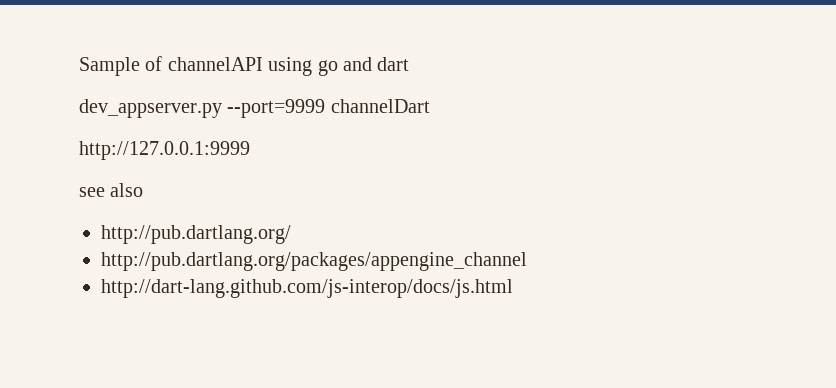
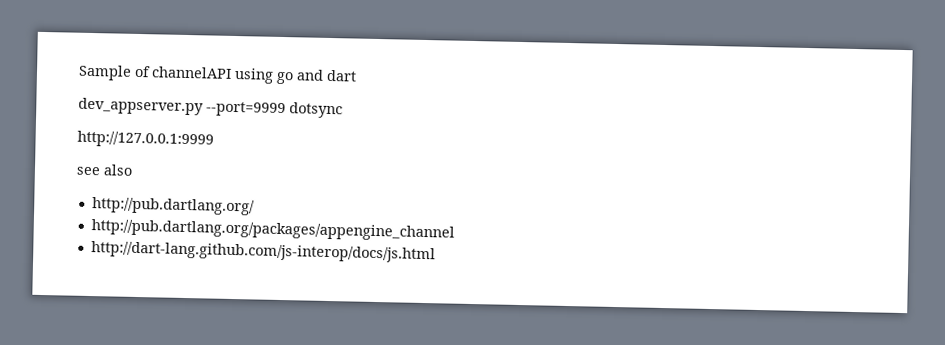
- dev_appserver.py --port=9999 channelDart
+ dev_appserver.py --port=9999 dotsync

